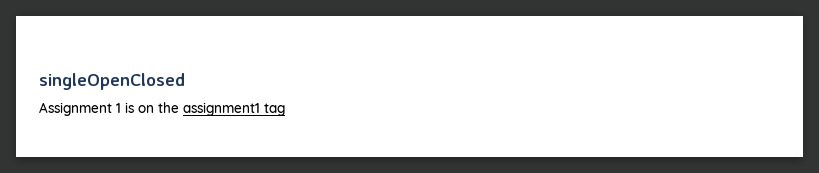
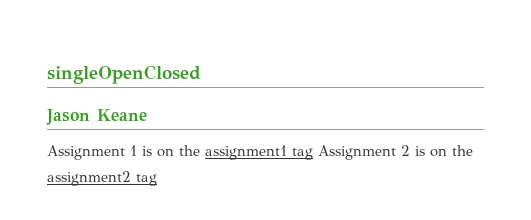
+ Jason Keane
- Assignment 1 is on the assignment1 tag
+ Assignment 1 is on the assignment1 tag Assignment 2 is on the assignment2 tag

